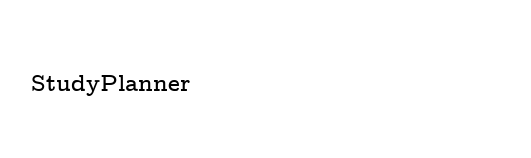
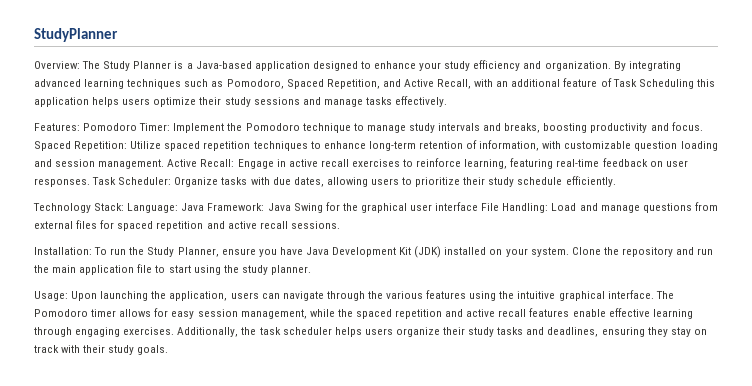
+ Overview: The Study Planner is a Java-based application designed to enhance your study efficiency and organization. By integrating advanced learning techniques such as Pomodoro, Spaced Repetition, and Active Recall, with an additional feature of Task Scheduling this application helps users optimize their study sessions and manage tasks effectively.
+ Features: Pomodoro Timer: Implement the Pomodoro technique to manage study intervals and breaks, boosting productivity and focus. Spaced Repetition: Utilize spaced repetition techniques to enhance long-term retention of information, with customizable question loading and session management. Active Recall: Engage in active recall exercises to reinforce learning, featuring real-time feedback on user responses. Task Scheduler: Organize tasks with due dates, allowing users to prioritize their study schedule efficiently.
+ Technology Stack: Language: Java Framework: Java Swing for the graphical user interface File Handling: Load and manage questions from external files for spaced repetition and active recall sessions.
+ Installation: To run the Study Planner, ensure you have Java Development Kit (JDK) installed on your system. Clone the repository and run the main application file to start using the study planner.
+ Usage: Upon launching the application, users can navigate through the various features using the intuitive graphical interface. The Pomodoro timer allows for easy session management, while the spaced repetition and active recall features enable effective learning through engaging exercises. Additionally, the task scheduler helps users organize their study tasks and deadlines, ensuring they stay on track with their study goals.

